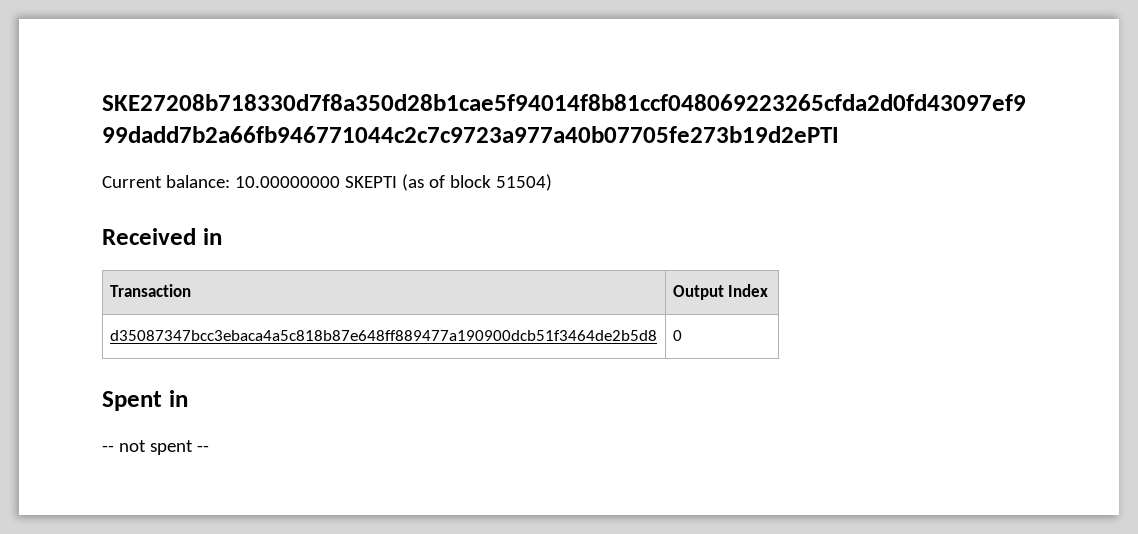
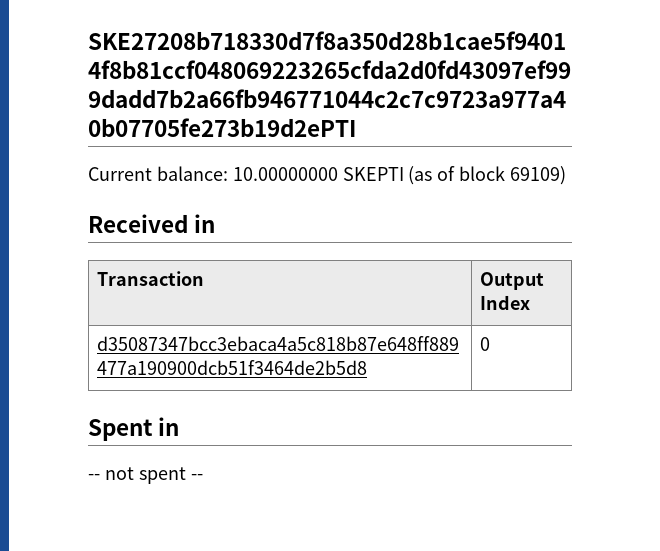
- Current balance: 10.00000000 SKEPTI (as of block 51504)
+ Current balance: 10.00000000 SKEPTI (as of block 69109)

